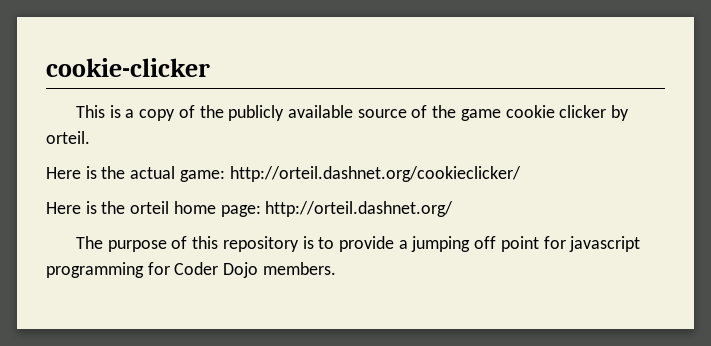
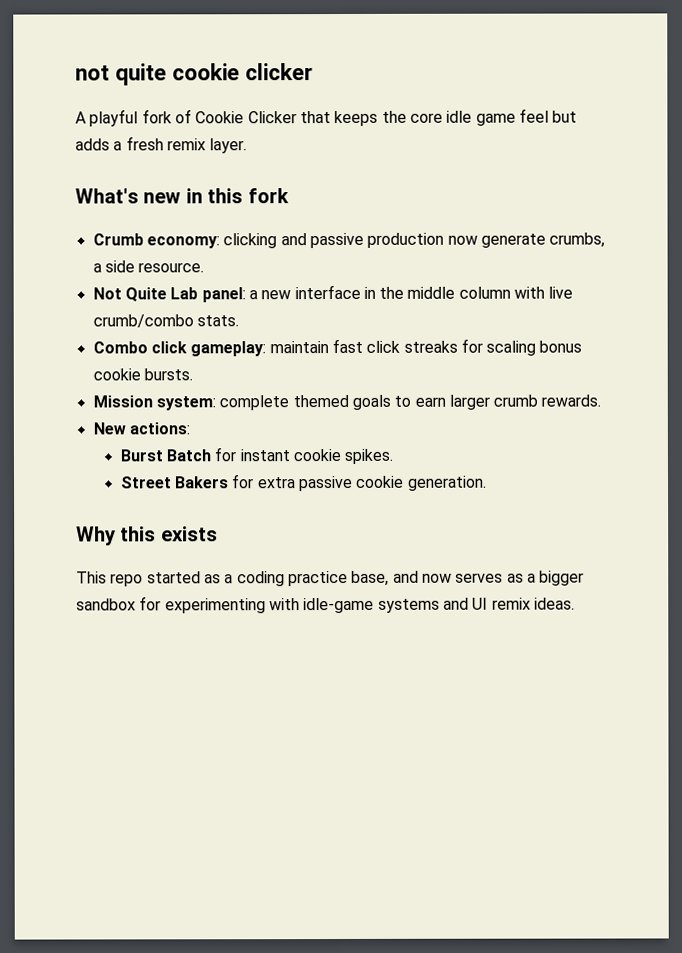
- cookie-clicker
- This is a copy of the publicly available source of the game cookie clicker by orteil.
- Here is the actual game: http://orteil.dashnet.org/cookieclicker/
- Here is the orteil home page: http://orteil.dashnet.org/
- The purpose of this repository is to provide a jumping off point for javascript programming for Coder Dojo members.
+ not quite cookie clicker
+ A playful fork of Cookie Clicker that keeps the core idle game feel but adds a fresh remix layer.
+ What's new in this fork
+ Crumb economy: clicking and passive production now generate crumbs, a side resource.
+ Not Quite Lab panel: a new interface in the middle column with live crumb/combo stats.
+ Combo click gameplay: maintain fast click streaks for scaling bonus cookie bursts.
+ Mission system: complete themed goals to earn larger crumb rewards.
+ New actions:
+ Burst Batch for instant cookie spikes.
+ Street Bakers for extra passive cookie generation.
+ Why this exists
+ This repo started as a coding practice base, and now serves as a bigger sandbox for experimenting with idle-game systems and UI remix ideas.

